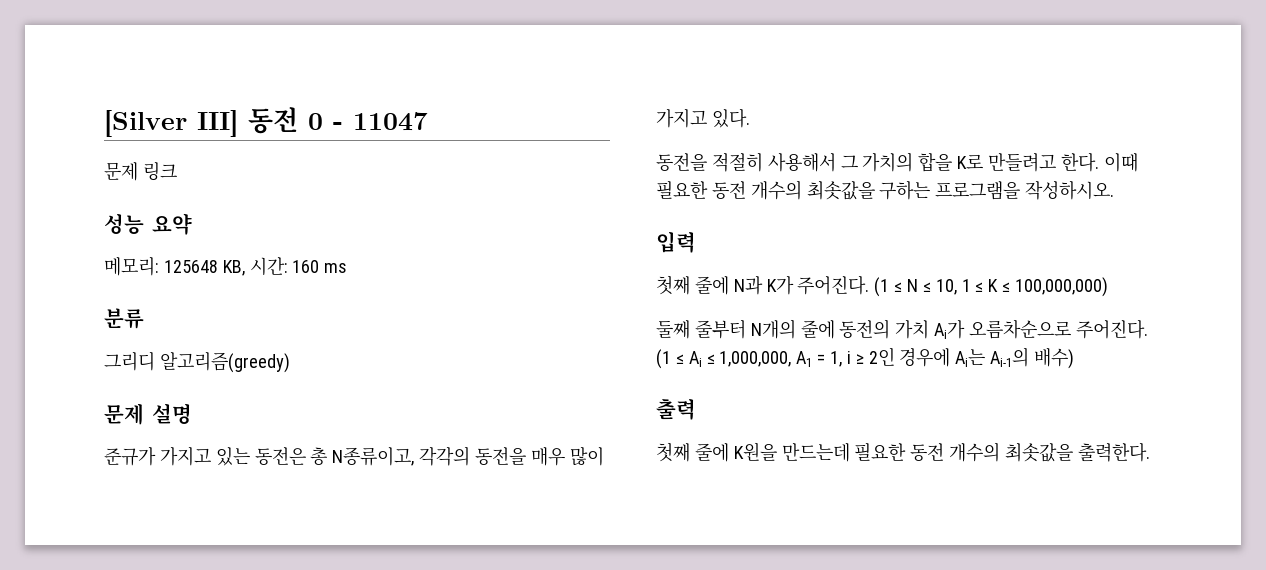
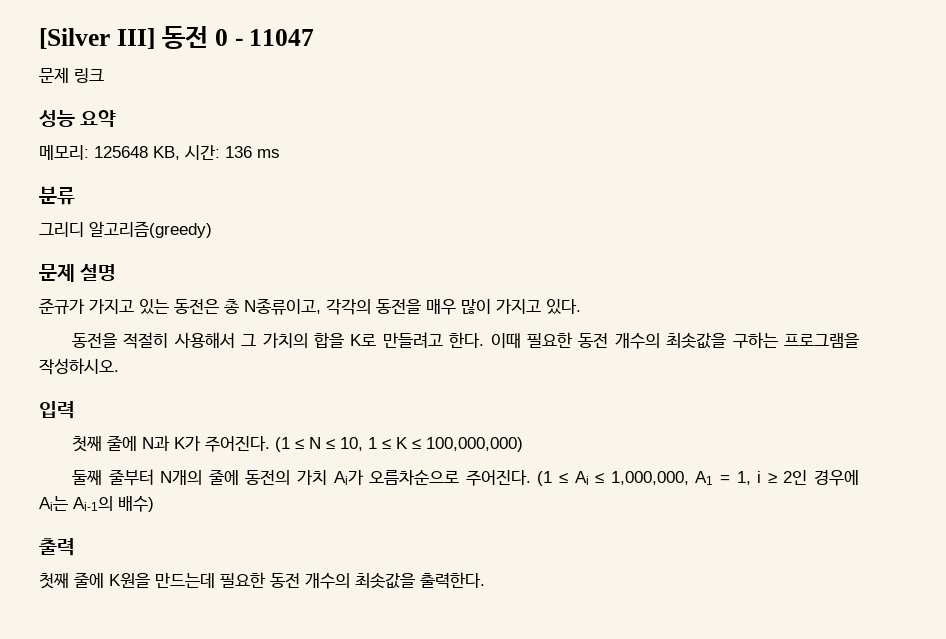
- 메모리: 125648 KB, 시간: 160 ms
+ 메모리: 125648 KB, 시간: 136 ms

